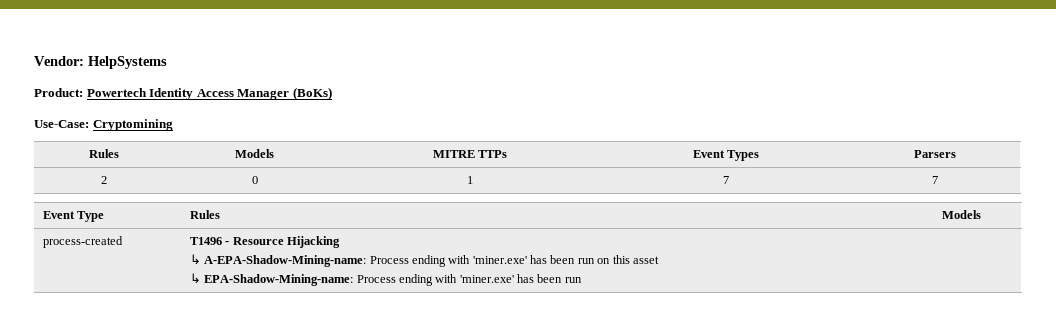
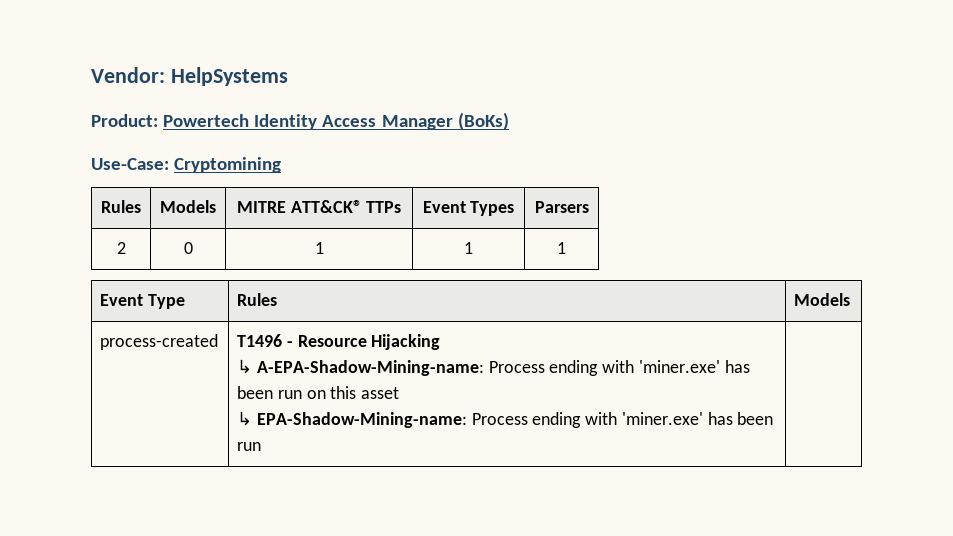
- Rules | Models | MITRE TTPs | Event Types | Parsers
+ Rules | Models | MITRE ATT&CK® TTPs | Event Types | Parsers
- 2 | 0 | 1 | 7 | 7
+ 2 | 0 | 1 | 1 | 1

